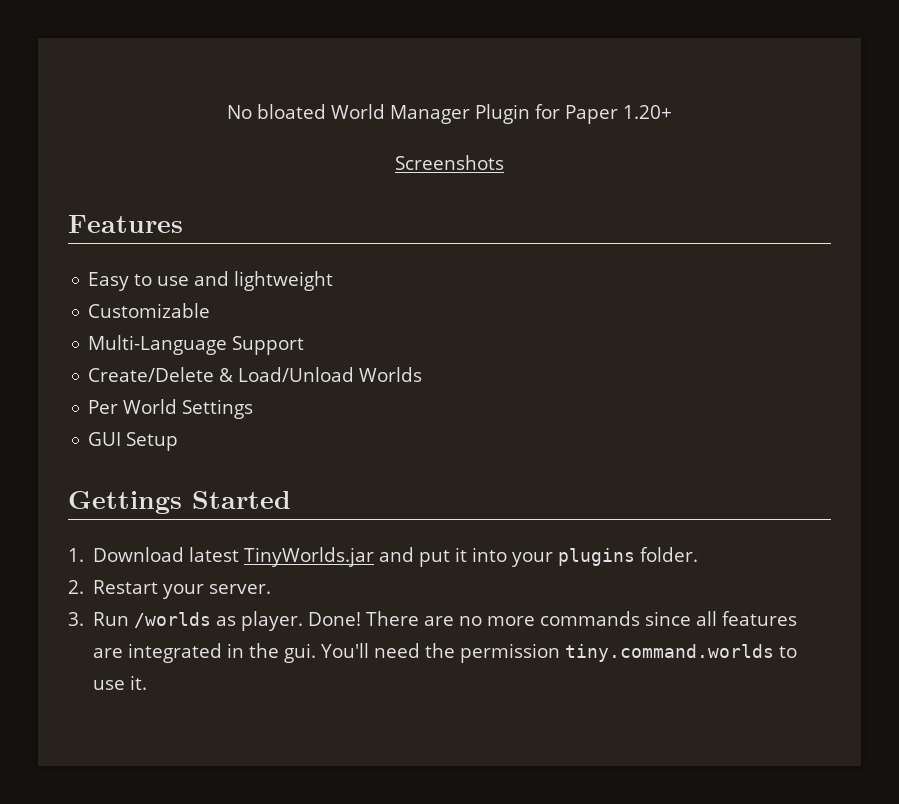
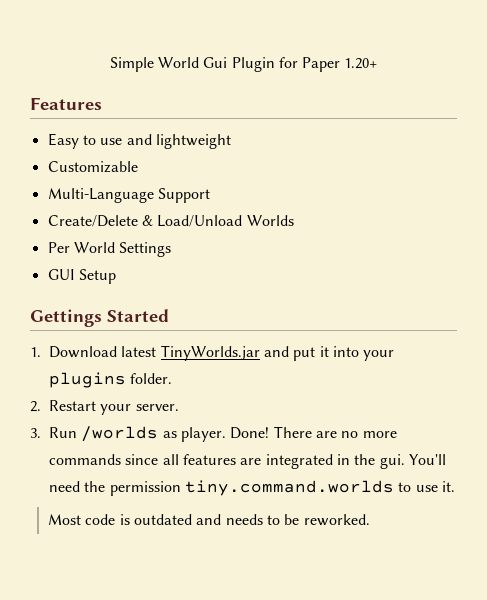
- No bloated World Manager Plugin for Paper 1.20+
+ Simple World Gui Plugin for Paper 1.20+
- Screenshots
+ Most code is outdated and needs to be reworked.

